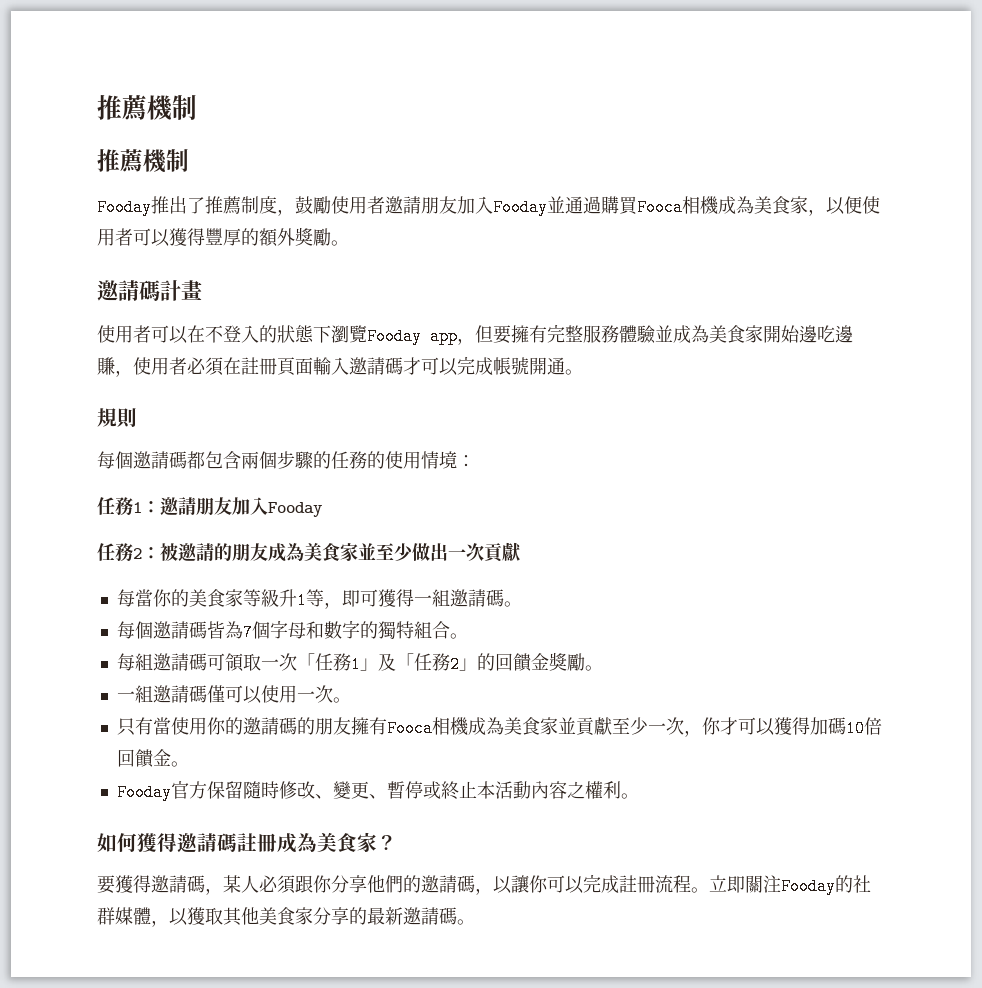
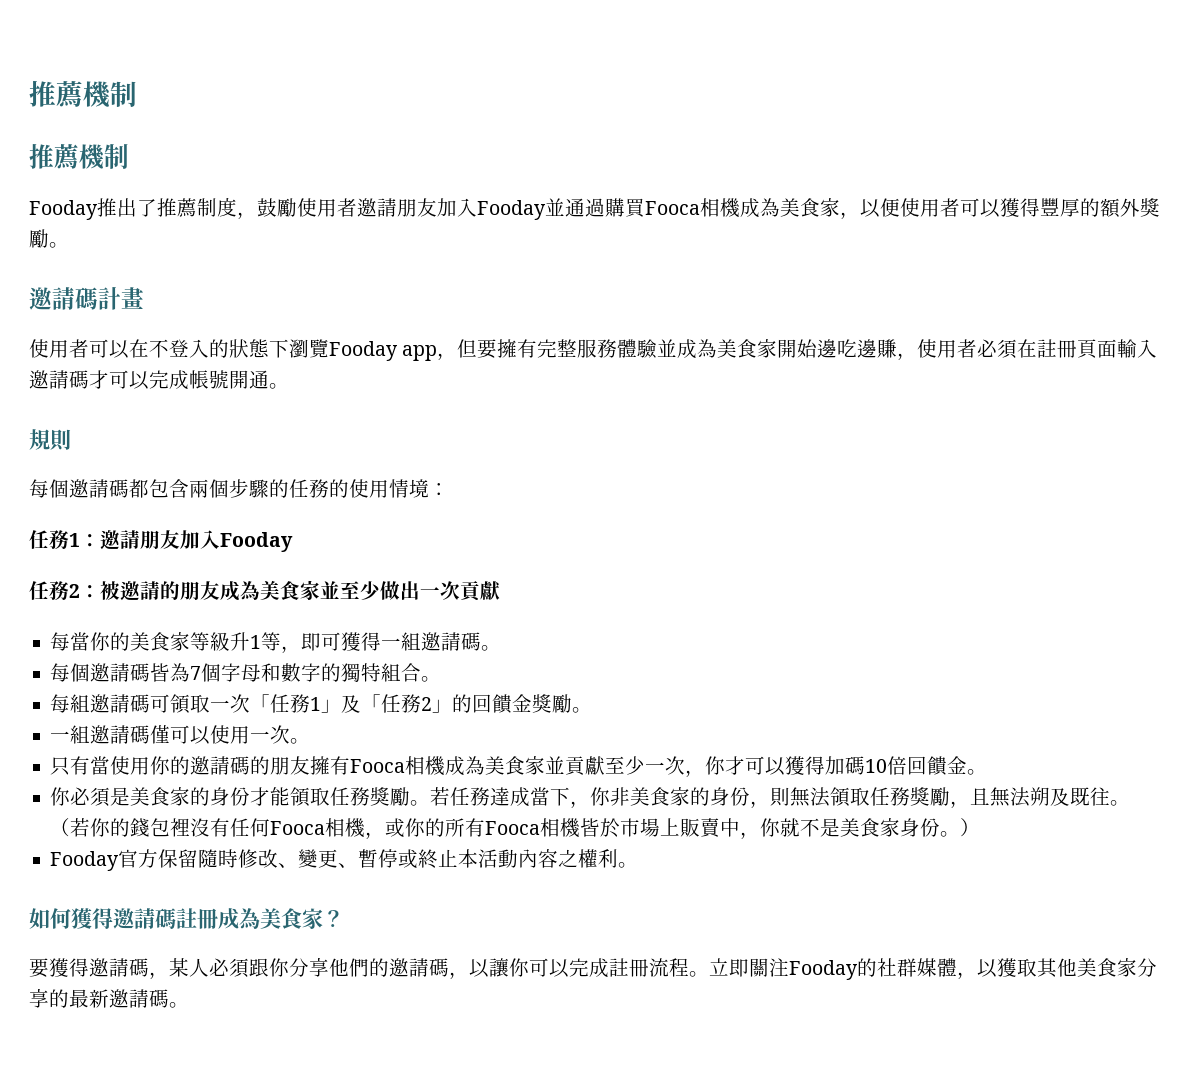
+ 你必須是美食家的身份才能領取任務獎勵。若任務達成當下，你非美食家的身份，則無法領取任務獎勵，且無法朔及既往。（若你的錢包裡沒有任何Fooca相機，或你的所有Fooca相機皆於市場上販賣中，你就不是美食家身份。）

